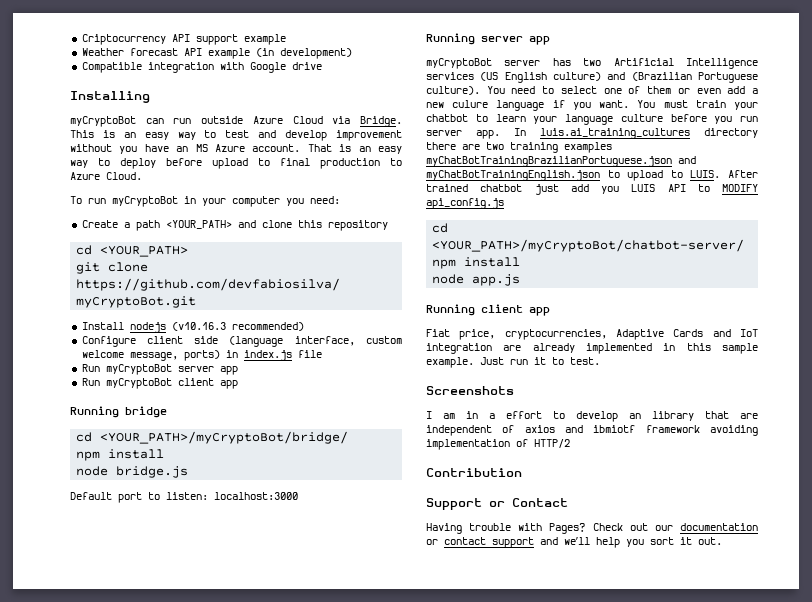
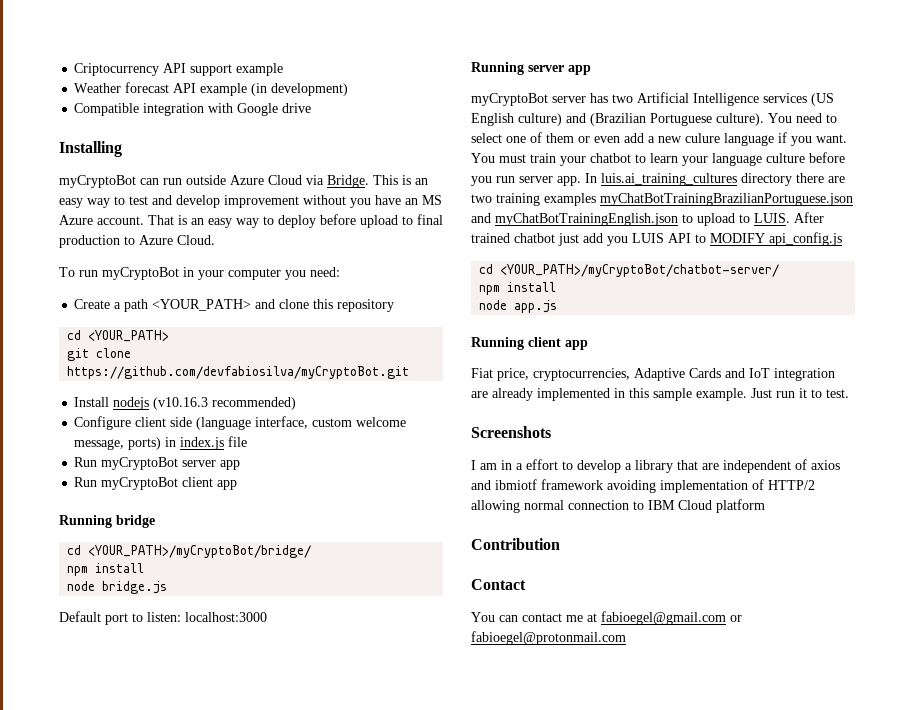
- I am in a effort to develop an library that are independent of axios and ibmiotf framework avoiding implementation of HTTP/2
+ I am in a effort to develop a library that are independent of axios and ibmiotf framework avoiding implementation of HTTP/2 allowing normal connection to IBM Cloud platform
- Support or Contact
+ Contact
- Having trouble with Pages? Check out our documentation or contact support and we’ll help you sort it out.
+ You can contact me at fabioegel@gmail.com or fabioegel@protonmail.com

